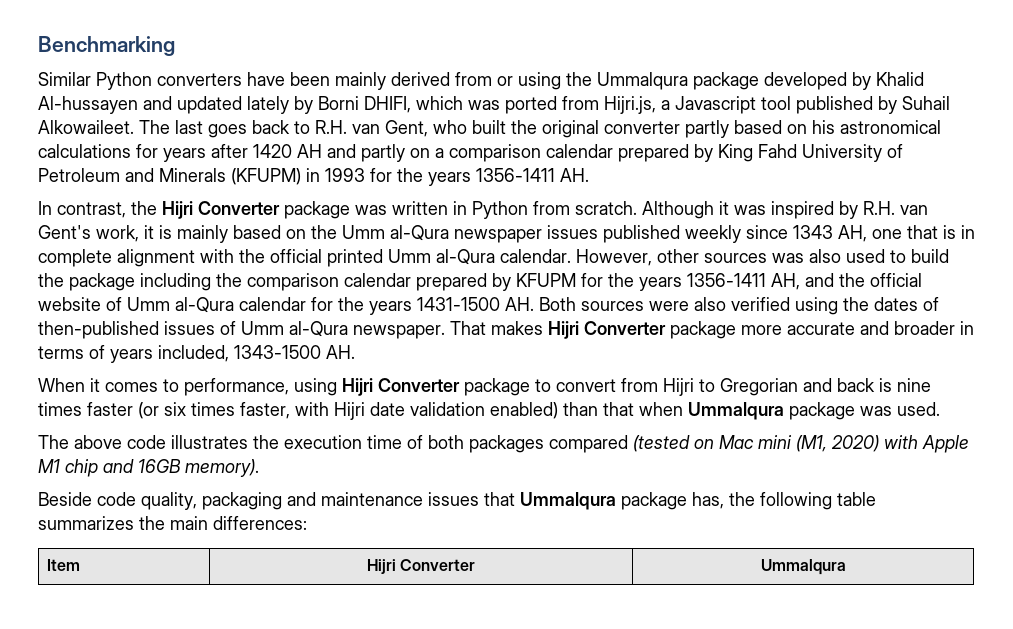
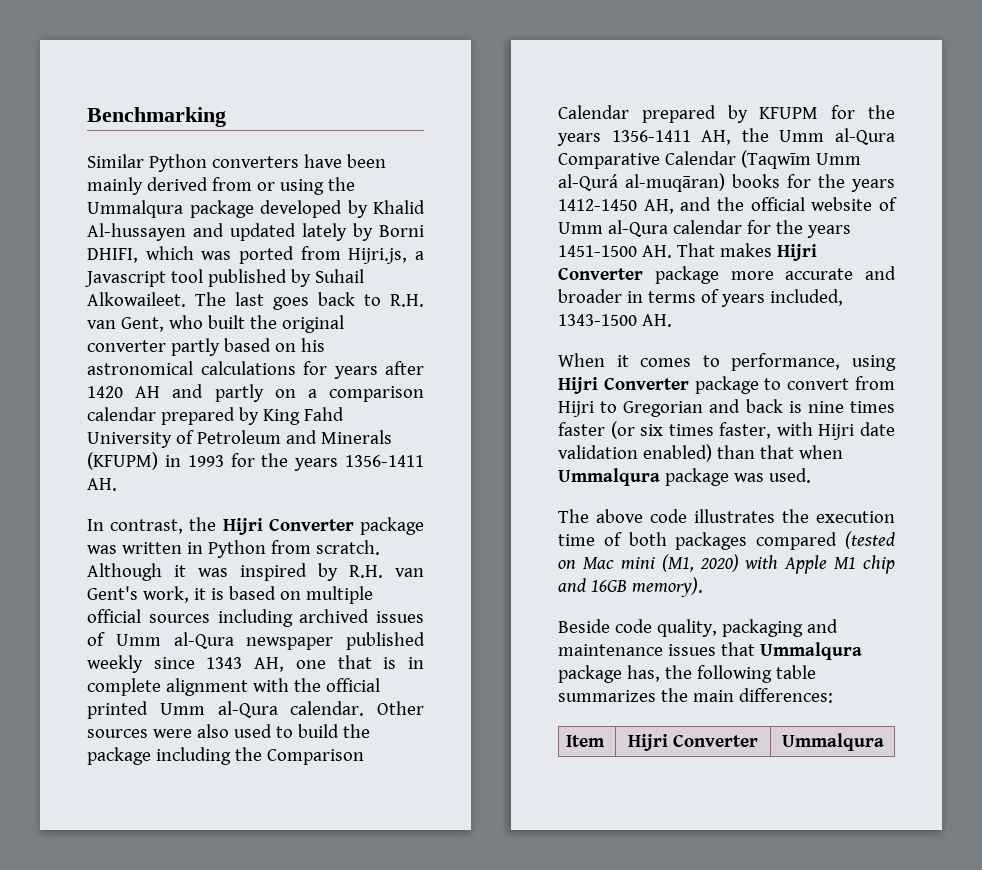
- Although it was inspired by R.H. van Gent's work, it is mainly based on the Umm al-Qura newspaper issues published weekly since 1343 AH, one that is in complete alignment with the official printed Umm al-Qura calendar.
+ Although it was inspired by R.H. van Gent's work, it is based on multiple official sources including archived issues of Umm al-Qura newspaper published weekly since 1343 AH, one that is in complete alignment with the official printed Umm al-Qura calendar.
- However, other sources was also used to build the package including the comparison calendar prepared by KFUPM for the years 1356-1411 AH, and the official website of Umm al-Qura calendar for the years 1431-1500 AH. Both sources were also verified using the dates of then-published issues of Umm al-Qura newspaper. That makes Hijri Converter package more accurate and broader in terms of years included, 1343-1500 AH.
+ Other sources were also used to build the package including the Comparison Calendar prepared by KFUPM for the years 1356-1411 AH, the Umm al-Qura Comparative Calendar (Taqwīm Umm al-Qurá al-muqāran) books for the years 1412-1450 AH, and the official website of Umm al-Qura calendar for the years 1451-1500 AH. That makes Hijri Converter package more accurate and broader in terms of years included, 1343-1500 AH.

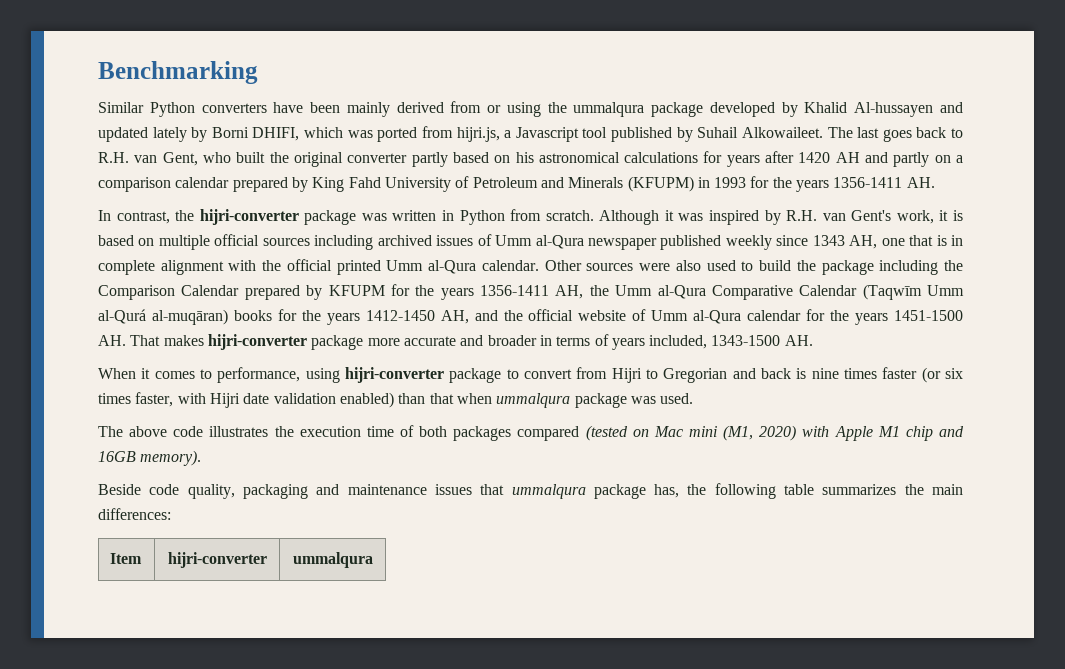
- Similar Python converters have been mainly derived from or using the Ummalqura package developed by Khalid Al-hussayen and updated lately by Borni DHIFI, which was ported from Hijri.js, a Javascript tool published by Suhail Alkowaileet.
+ Similar Python converters have been mainly derived from or using the ummalqura package developed by Khalid Al-hussayen and updated lately by Borni DHIFI, which was ported from hijri.js, a Javascript tool published by Suhail Alkowaileet.
- In contrast, the Hijri Converter package was written in Python from scratch.
+ In contrast, the hijri-converter package was written in Python from scratch.
- Other sources were also used to build the package including the Comparison Calendar prepared by KFUPM for the years 1356-1411 AH, the Umm al-Qura Comparative Calendar (Taqwīm Umm al-Qurá al-muqāran) books for the years 1412-1450 AH, and the official website of Umm al-Qura calendar for the years 1451-1500 AH. That makes Hijri Converter package more accurate and broader in terms of years included, 1343-1500 AH.
+ Other sources were also used to build the package including the Comparison Calendar prepared by KFUPM for the years 1356-1411 AH, the Umm al-Qura Comparative Calendar (Taqwīm Umm al-Qurá al-muqāran) books for the years 1412-1450 AH, and the official website of Umm al-Qura calendar for the years 1451-1500 AH. That makes hijri-converter package more accurate and broader in terms of years included, 1343-1500 AH.
- When it comes to performance, using Hijri Converter package to convert from Hijri to Gregorian and back is nine times faster (or six times faster, with Hijri date validation enabled) than that when Ummalqura package was used.
+ When it comes to performance, using hijri-converter package to convert from Hijri to Gregorian and back is nine times faster (or six times faster, with Hijri date validation enabled) than that when ummalqura package was used.
- Beside code quality, packaging and maintenance issues that Ummalqura package has, the following table summarizes the main differences:
+ Beside code quality, packaging and maintenance issues that ummalqura package has, the following table summarizes the main differences:
- Item | Hijri Converter | Ummalqura
+ Item | hijri-converter | ummalqura

